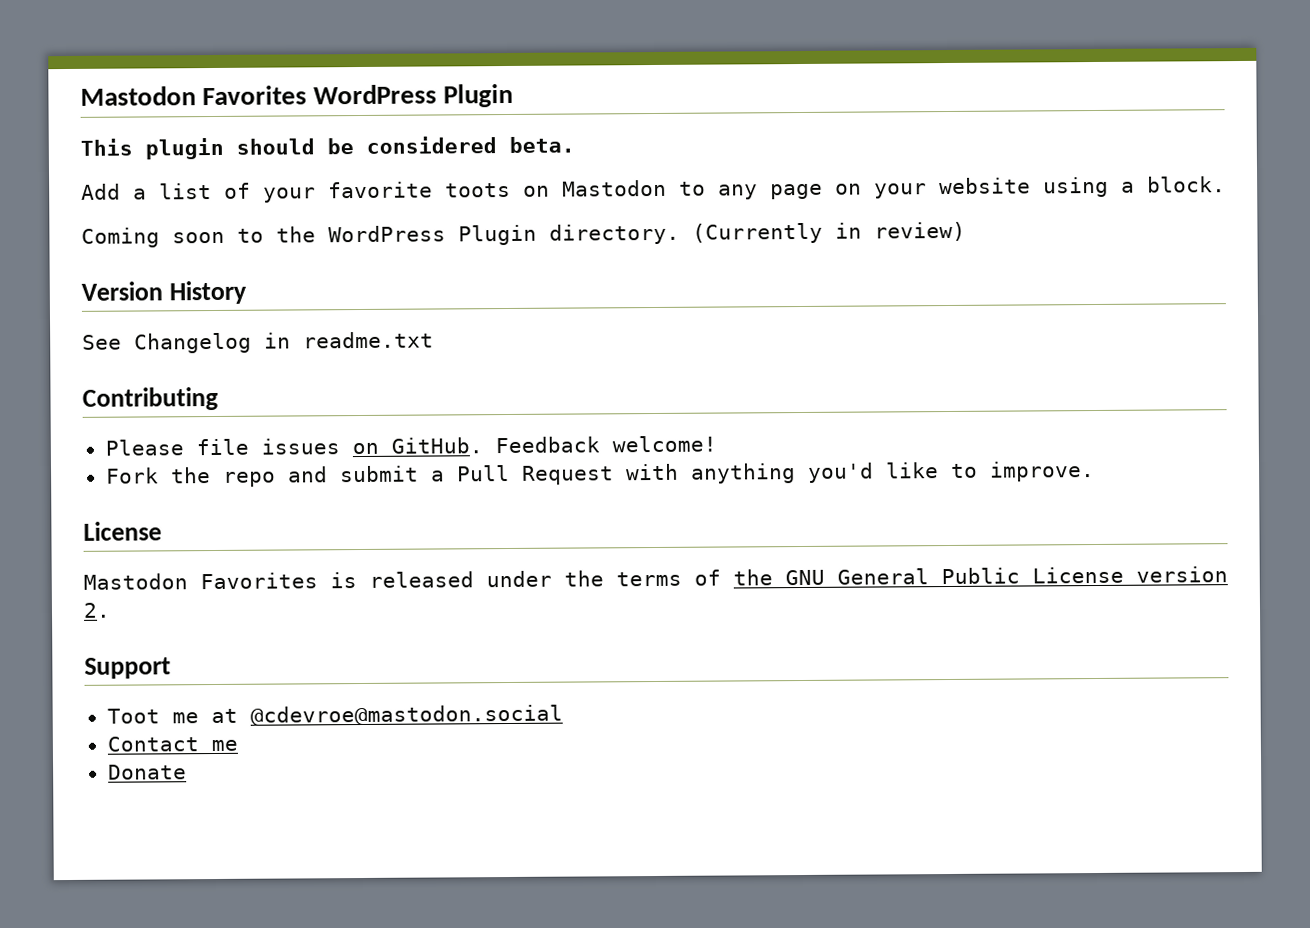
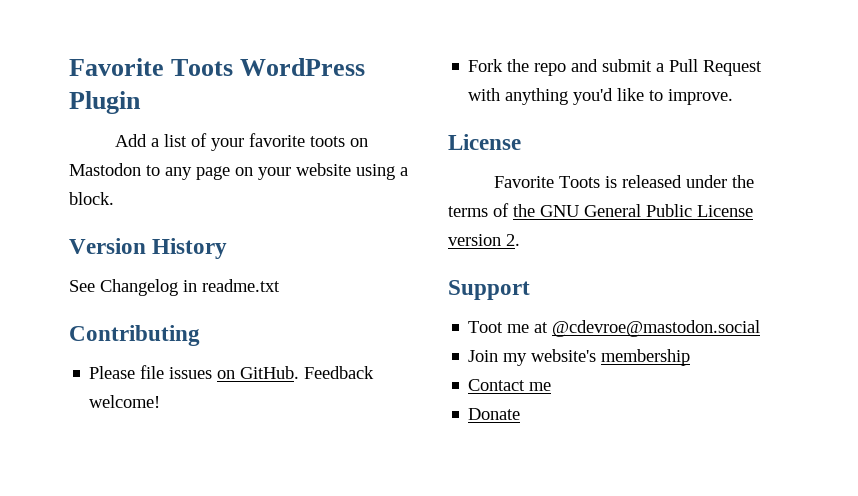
- Mastodon Favorites WordPress Plugin
- This plugin should be considered beta.
+ Favorite Toots WordPress Plugin
- Coming soon to the WordPress Plugin directory. (Currently in review)
- Mastodon Favorites is released under the terms of the GNU General Public License version 2.
+ Favorite Toots is released under the terms of the GNU General Public License version 2.
+ Join my website's membership

